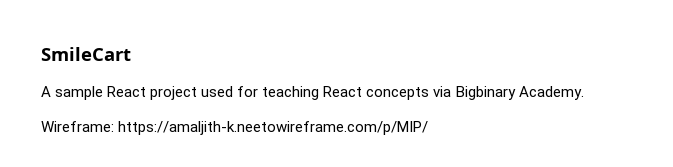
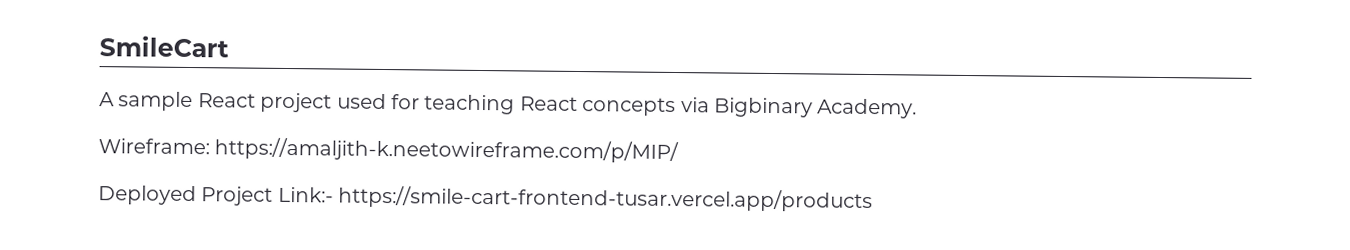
+ Deployed Project Link:- https://smile-cart-frontend-tusar.vercel.app/products

